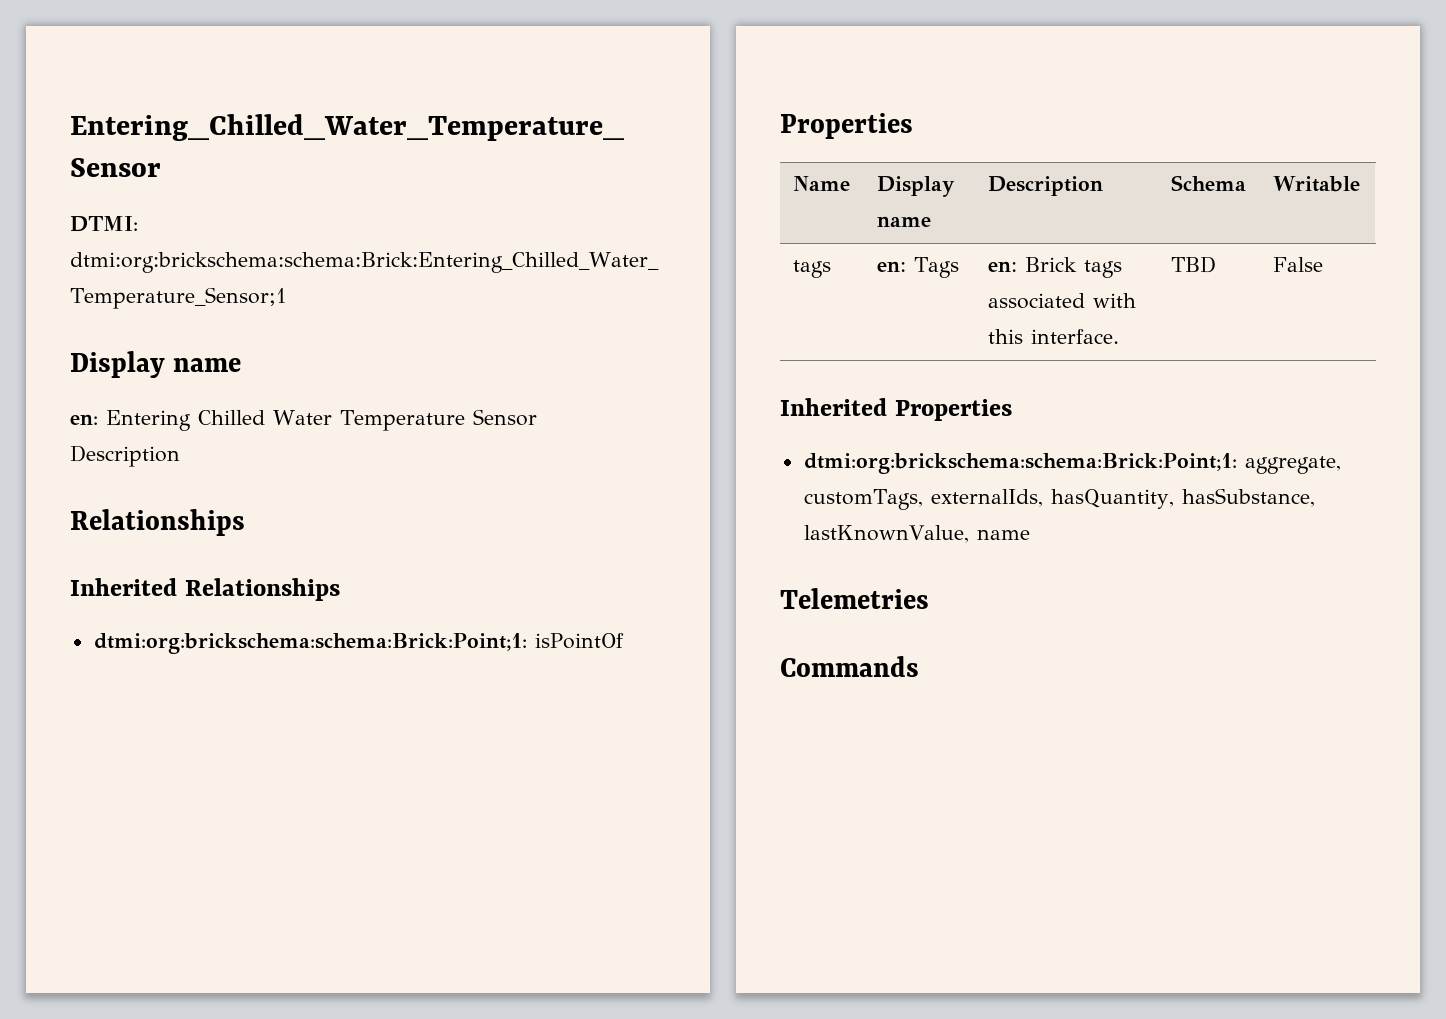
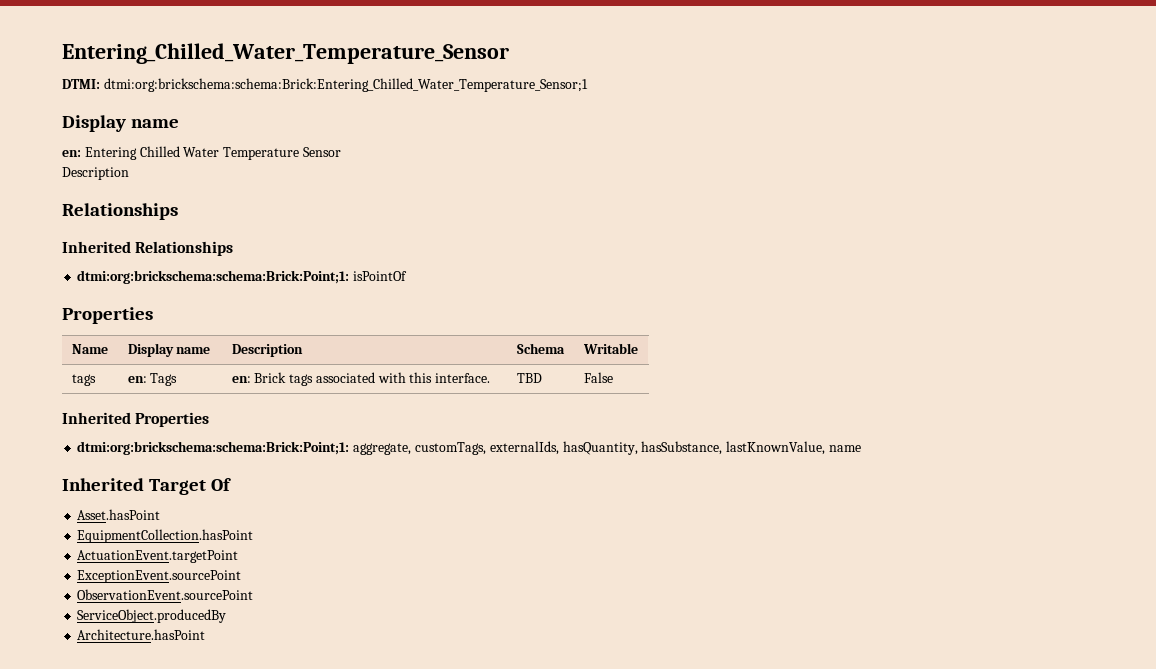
- Telemetries
- Commands
+ Inherited Target Of
+ Asset.hasPoint
+ EquipmentCollection.hasPoint
+ ActuationEvent.targetPoint
+ ExceptionEvent.sourcePoint
+ ObservationEvent.sourcePoint
+ ServiceObject.producedBy
+ Architecture.hasPoint

